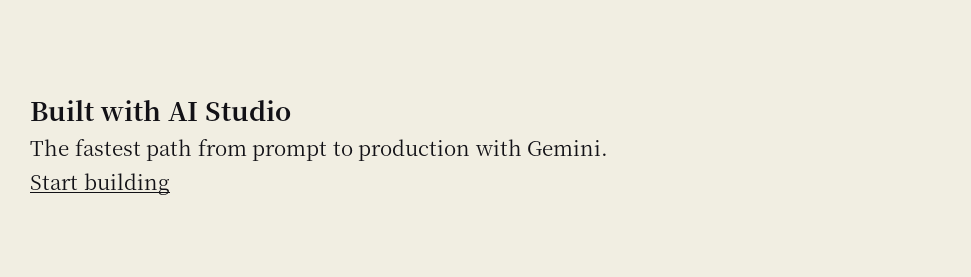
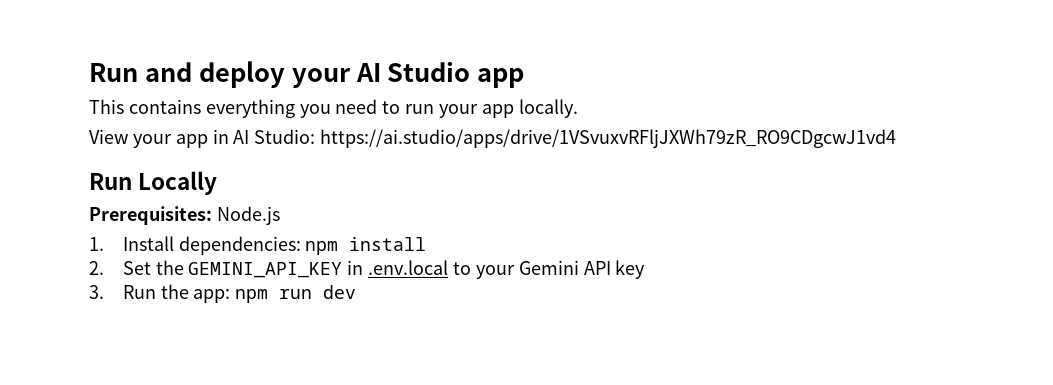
- Built with AI Studio
- The fastest path from prompt to production with Gemini.
- Start building
+ Run and deploy your AI Studio app
+ This contains everything you need to run your app locally.
+ View your app in AI Studio: https://ai.studio/apps/drive/1VSvuxvRFljJXWh79zR_RO9CDgcwJ1vd4
+ Run Locally
+ Prerequisites: Node.js
+ 1. Install dependencies: npm install
+ 2. Set the GEMINI_API_KEY in .env.local to your Gemini API key
+ 3. Run the app: npm run dev

